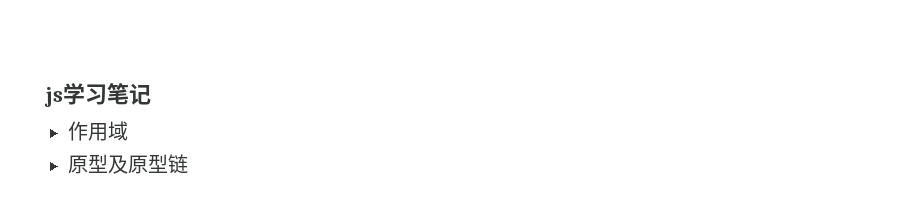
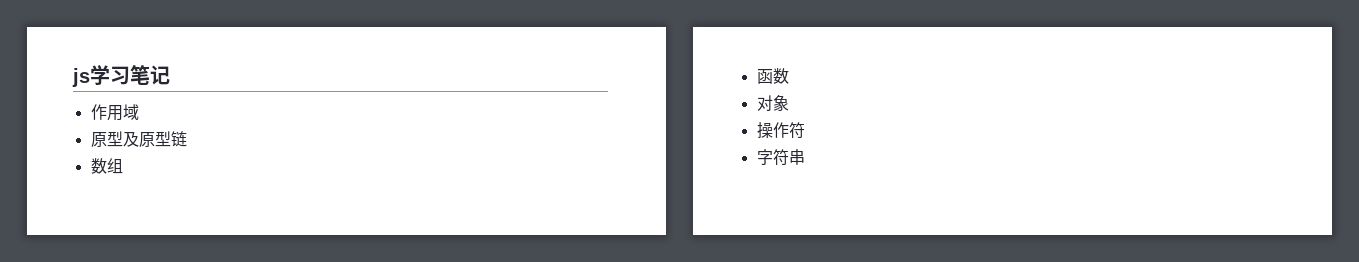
+ 数组
+ 函数
+ 对象
+ 操作符
+ 字符串

